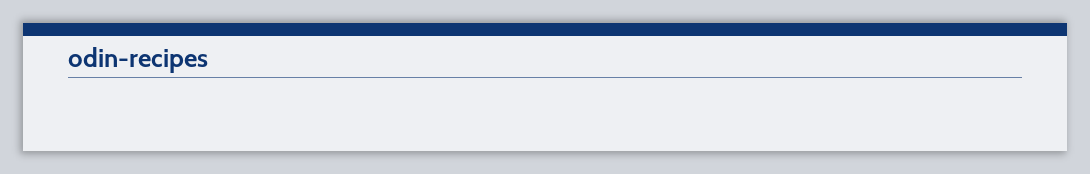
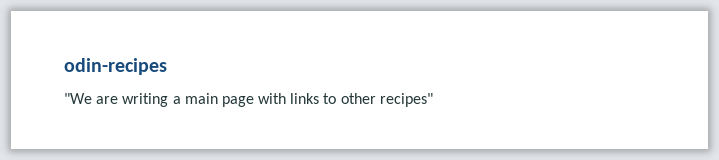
+ "We are writing a main page with links to other recipes"

